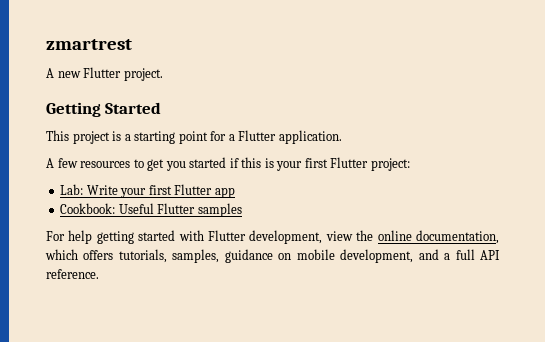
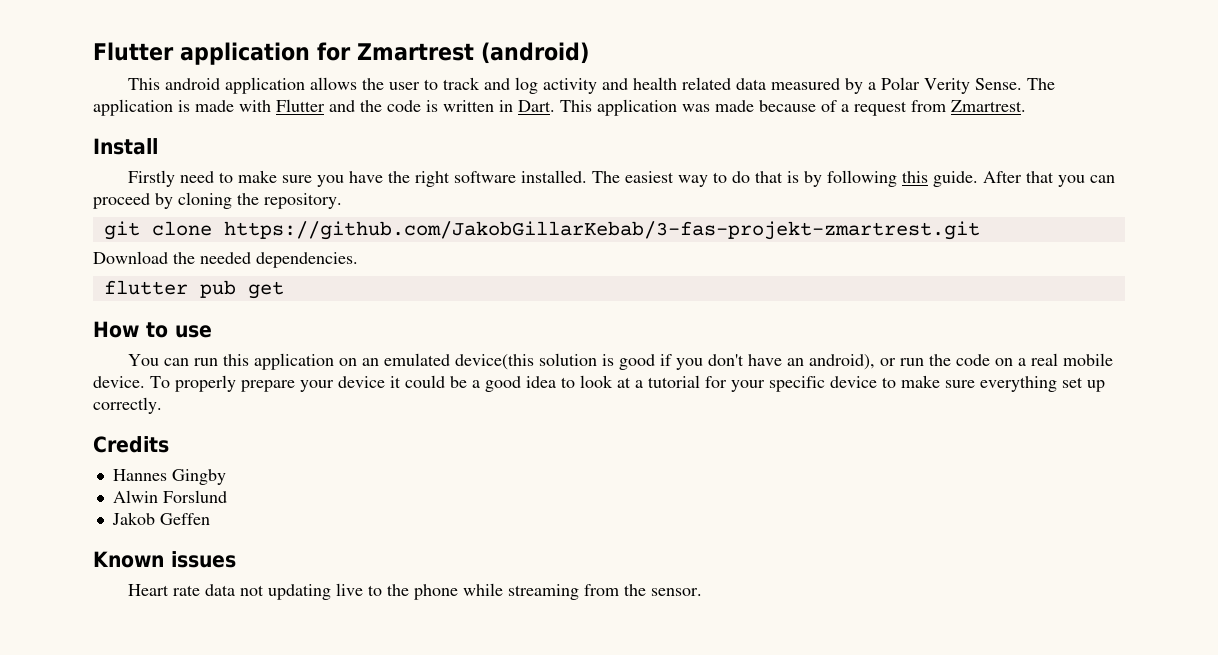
- zmartrest
- A new Flutter project.
- Getting Started
- This project is a starting point for a Flutter application.
- A few resources to get you started if this is your first Flutter project:
- Lab: Write your first Flutter app
- Cookbook: Useful Flutter samples
- For help getting started with Flutter development, view the online documentation, which offers tutorials, samples, guidance on mobile development, and a full API reference.
+ Flutter application for Zmartrest (android)
+ This android application allows the user to track and log activity and health related data measured by a Polar Verity Sense. The application is made with Flutter and the code is written in Dart. This application was made because of a request from Zmartrest.
+ Install
+ Firstly need to make sure you have the right software installed. The easiest way to do that is by following this guide. After that you can proceed by cloning the repository.
+ git clone https://github.com/JakobGillarKebab/3-fas-projekt-zmartrest.git
+ Download the needed dependencies.
+ flutter pub get
+ How to use
+ You can run this application on an emulated device(this solution is good if you don't have an android), or run the code on a real mobile device. To properly prepare your device it could be a good idea to look at a tutorial for your specific device to make sure everything set up correctly.
+ Credits
+ Hannes Gingby
+ Alwin Forslund
+ Jakob Geffen
+ Known issues
+ Heart rate data not updating live to the phone while streaming from the sensor.

